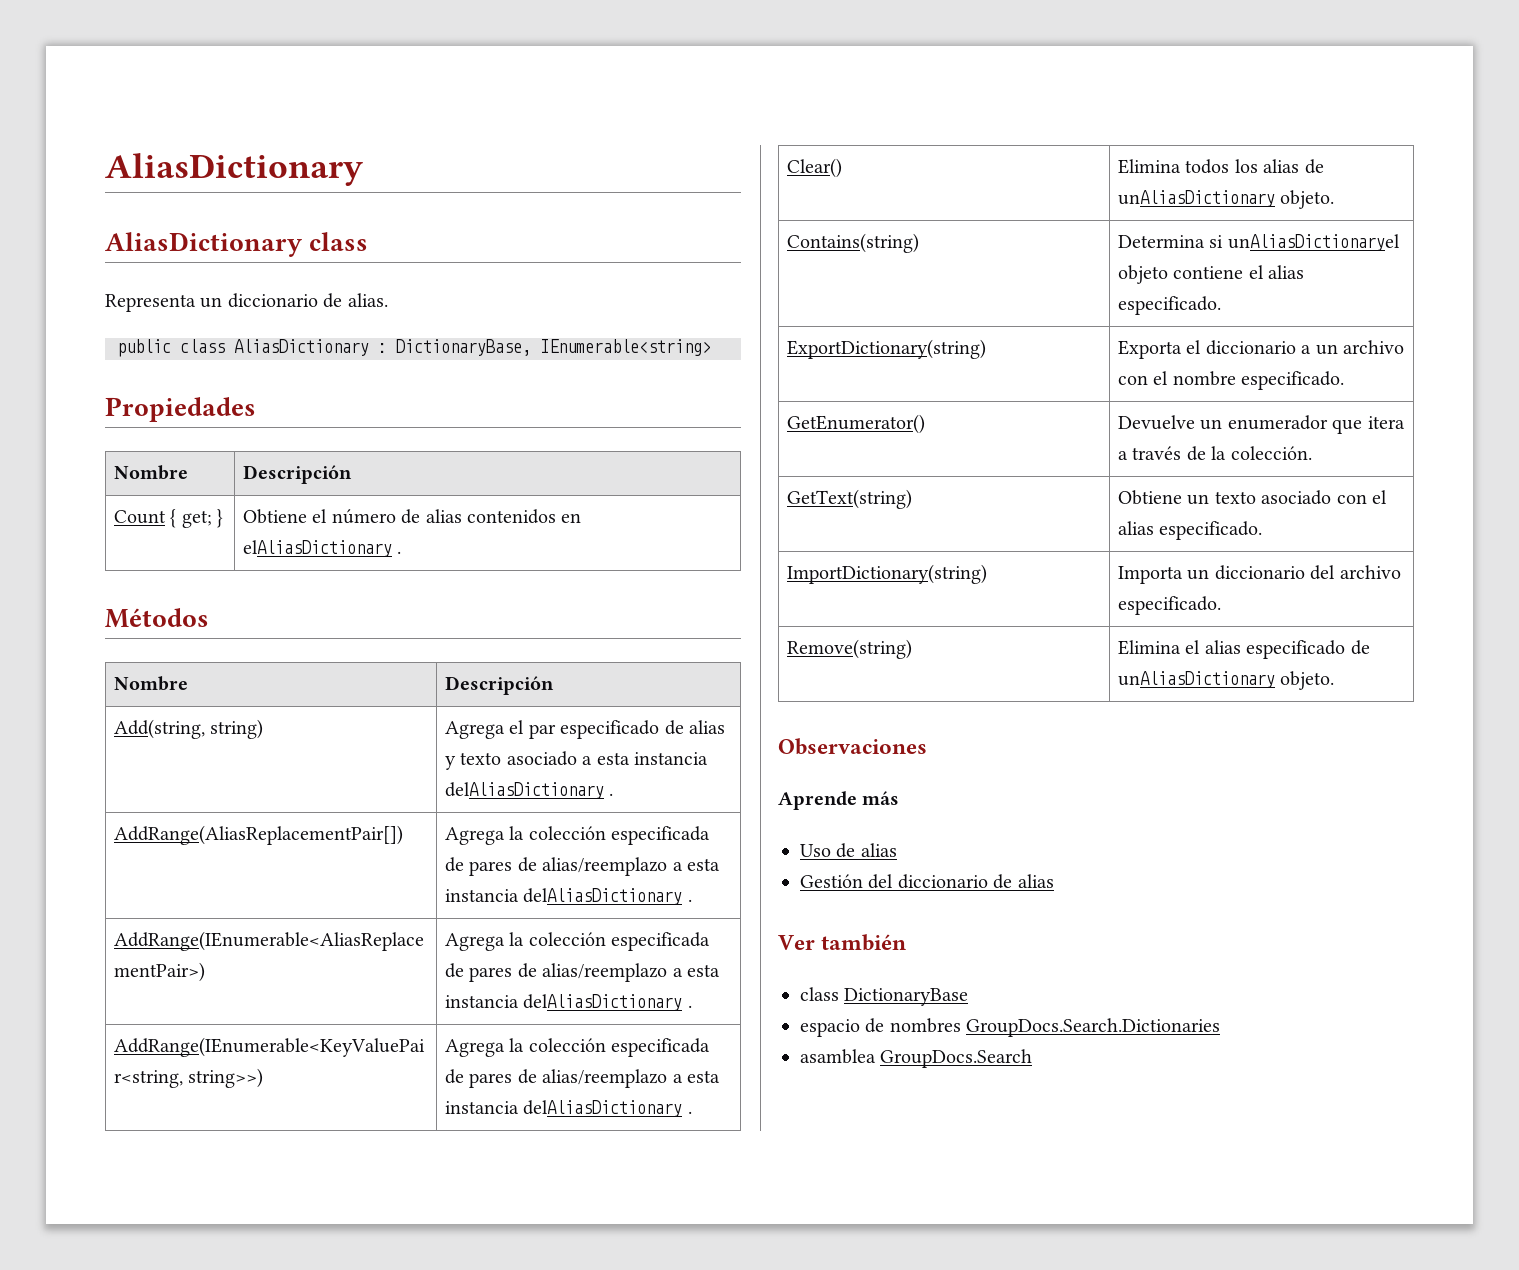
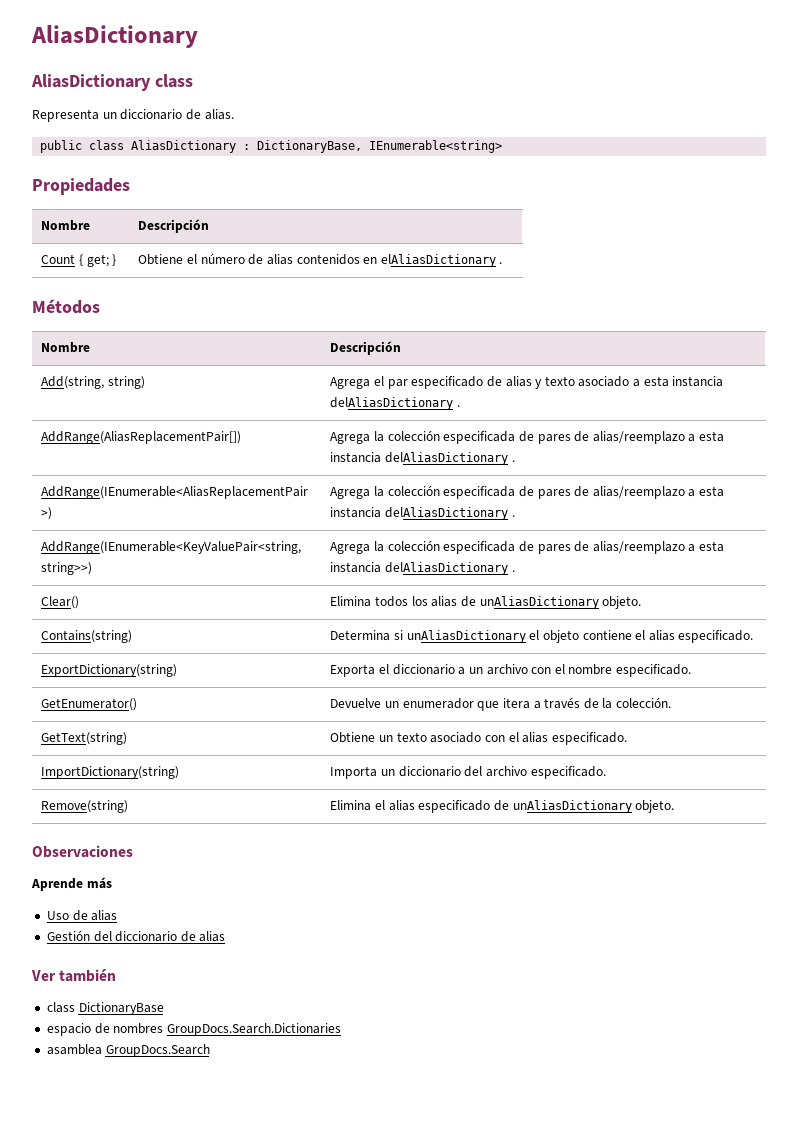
- Contains(string) | Determina si unAliasDictionaryel objeto contiene el alias especificado.
+ Contains(string) | Determina si unAliasDictionary el objeto contiene el alias especificado.

